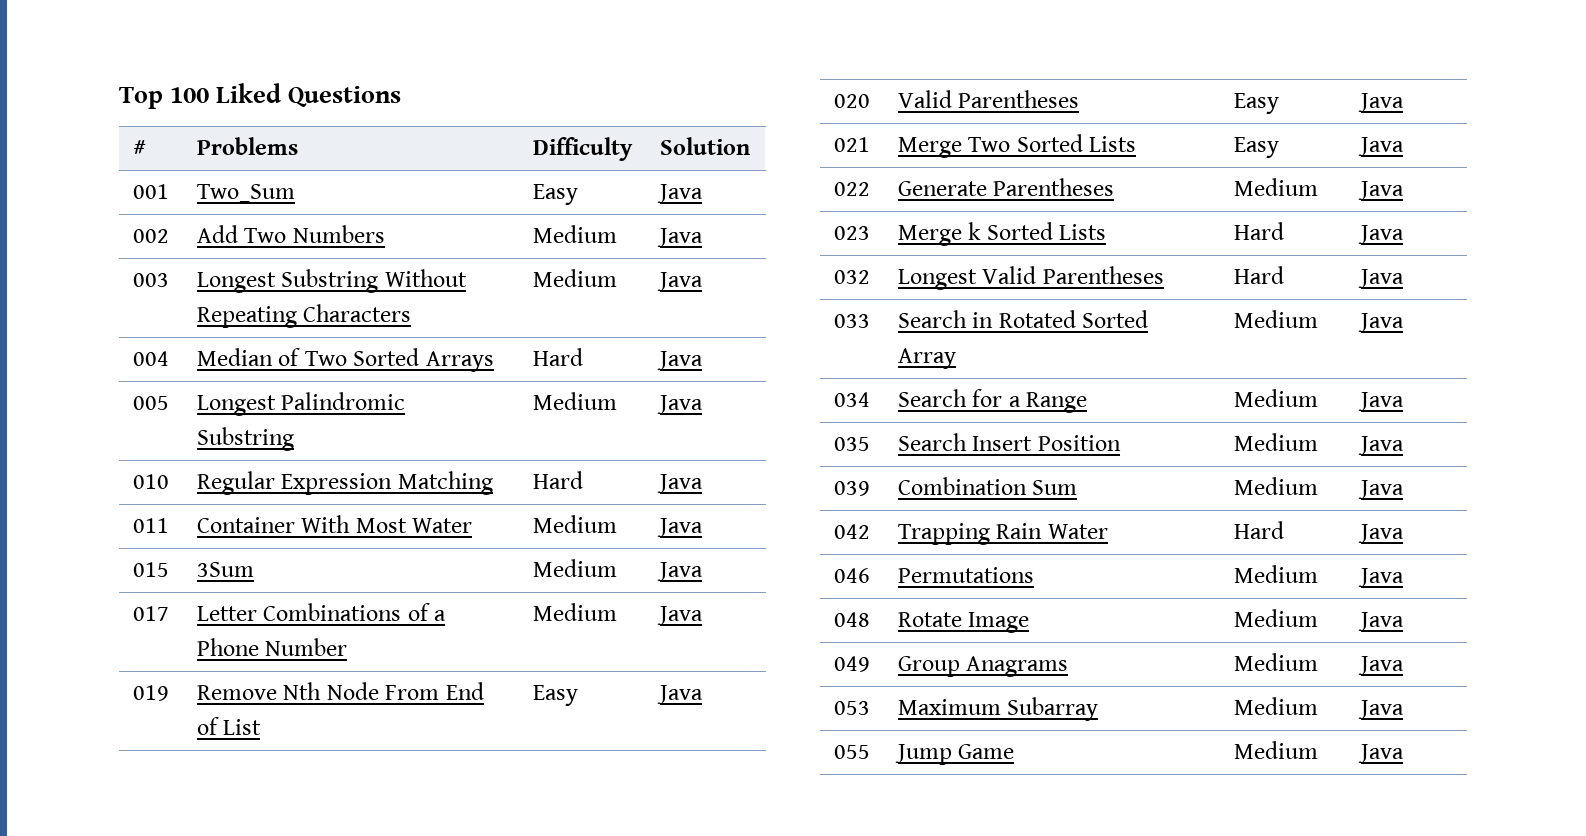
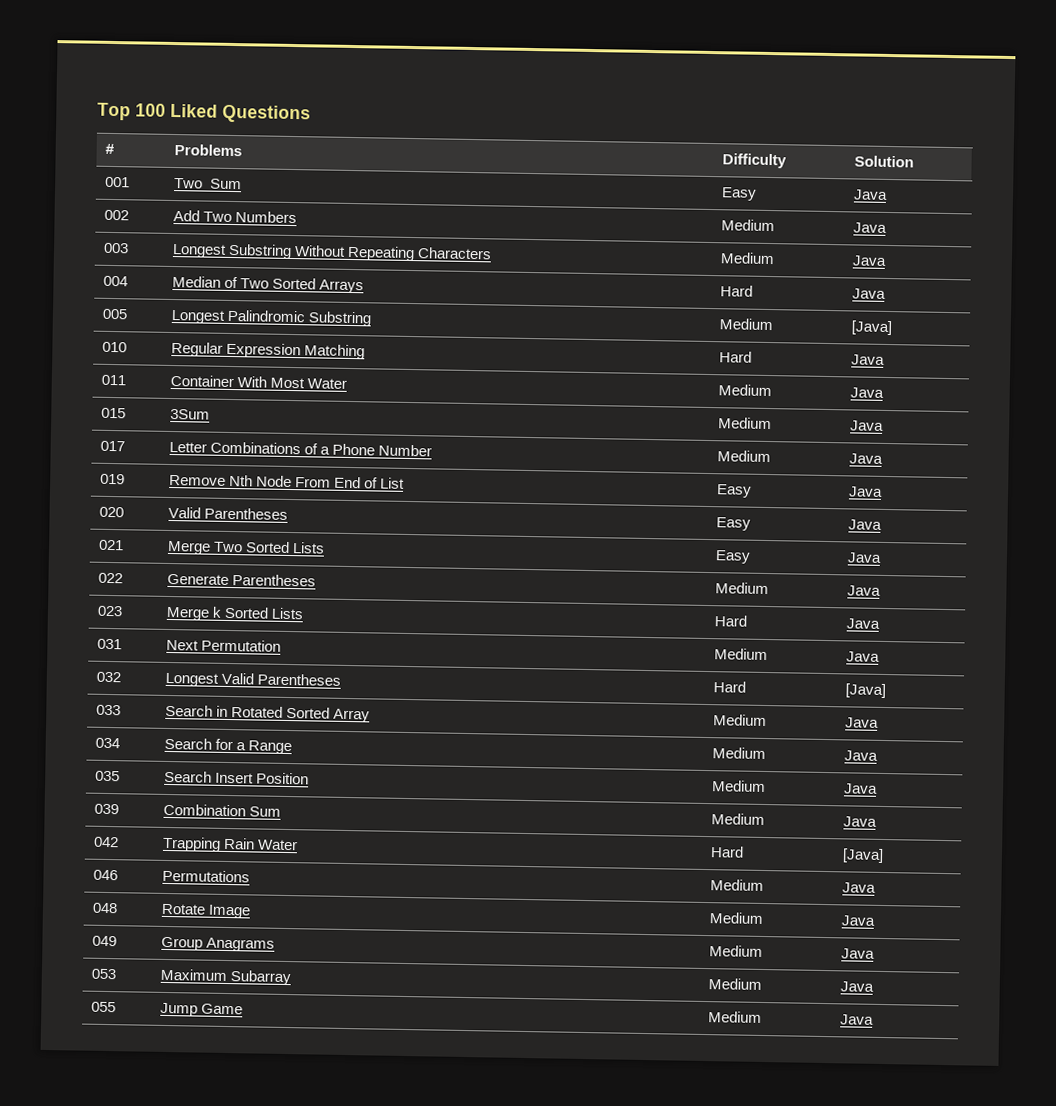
- 005 | Longest Palindromic Substring | Medium | Java
+ 005 | Longest Palindromic Substring | Medium | [Java]
+ 031 | Next Permutation | Medium | Java
- 032 | Longest Valid Parentheses | Hard | Java
+ 032 | Longest Valid Parentheses | Hard | [Java]
- 042 | Trapping Rain Water | Hard | Java
+ 042 | Trapping Rain Water | Hard | [Java]

